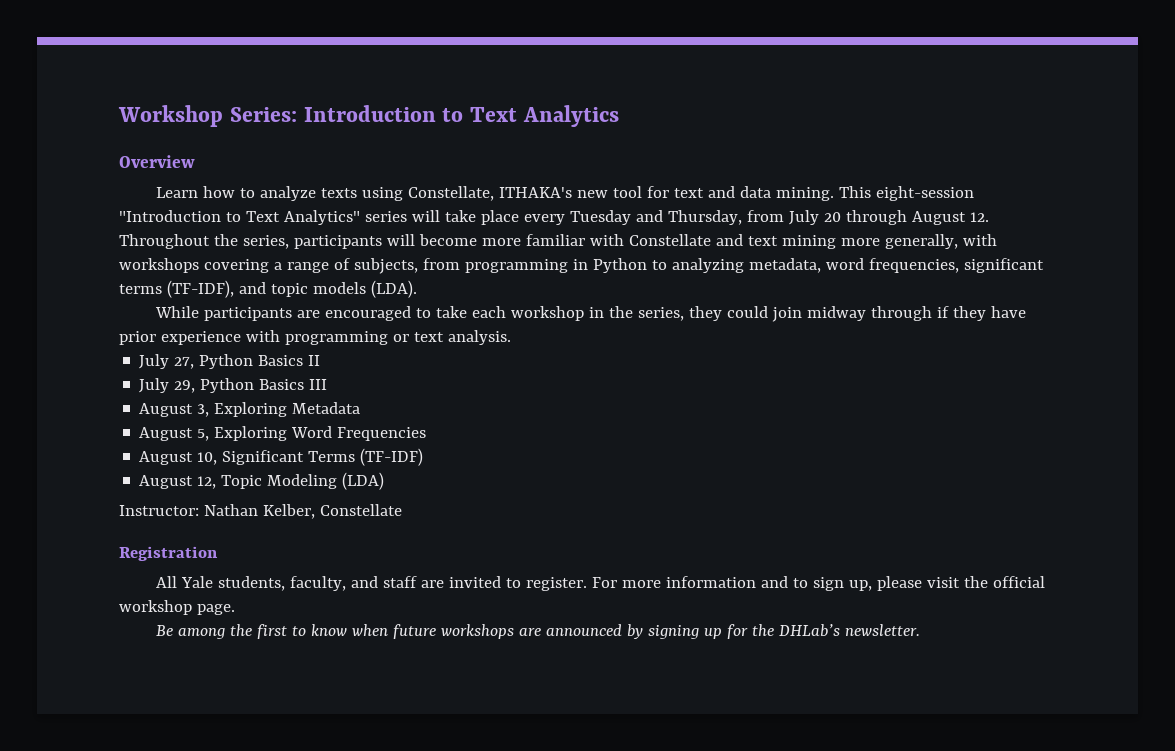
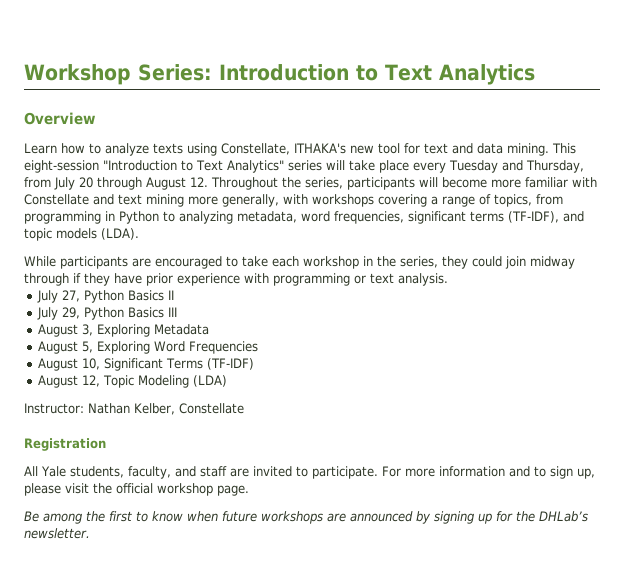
- This eight-session "Introduction to Text Analytics" series will take place every Tuesday and Thursday, from July 20 through August 12. Throughout the series, participants will become more familiar with Constellate and text mining more generally, with workshops covering a range of subjects, from programming in Python to analyzing metadata, word frequencies, significant terms (TF-IDF), and topic models (LDA).
+ This eight-session "Introduction to Text Analytics" series will take place every Tuesday and Thursday, from July 20 through August 12. Throughout the series, participants will become more familiar with Constellate and text mining more generally, with workshops covering a range of topics, from programming in Python to analyzing metadata, word frequencies, significant terms (TF-IDF), and topic models (LDA).
- All Yale students, faculty, and staff are invited to register.
+ All Yale students, faculty, and staff are invited to participate.

